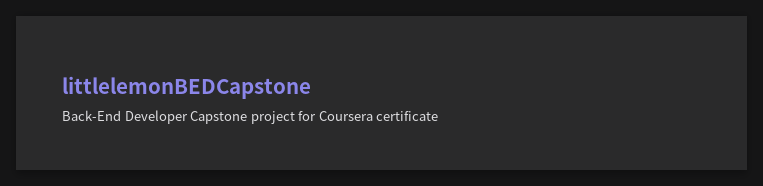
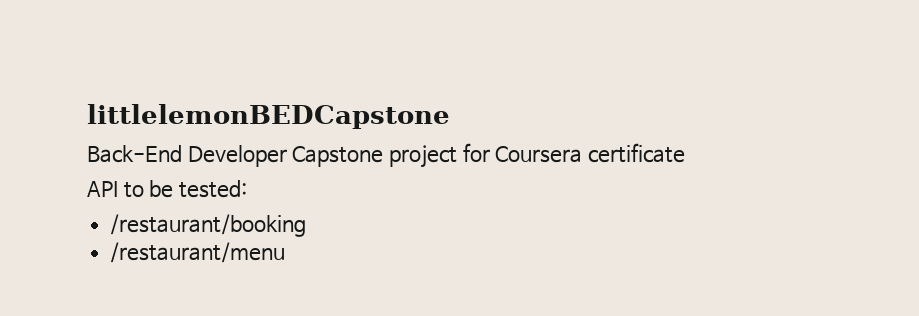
+ API to be tested:
+ /restaurant/booking
+ /restaurant/menu

